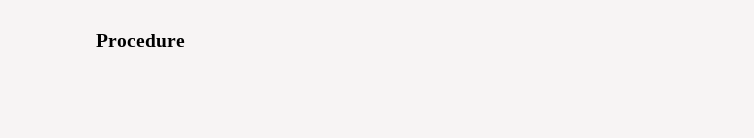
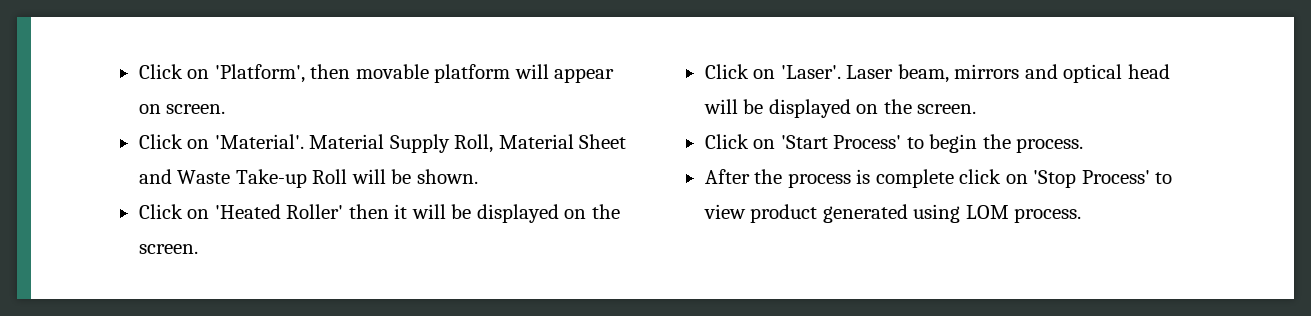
- Procedure
+ Click on 'Platform', then movable platform will appear on screen.
+ Click on 'Material'. Material Supply Roll, Material Sheet and Waste Take-up Roll will be shown.
+ Click on 'Heated Roller' then it will be displayed on the screen.
+ Click on 'Laser'. Laser beam, mirrors and optical head will be displayed on the screen.
+ Click on 'Start Process' to begin the process.
+ After the process is complete click on 'Stop Process' to view product generated using LOM process.

